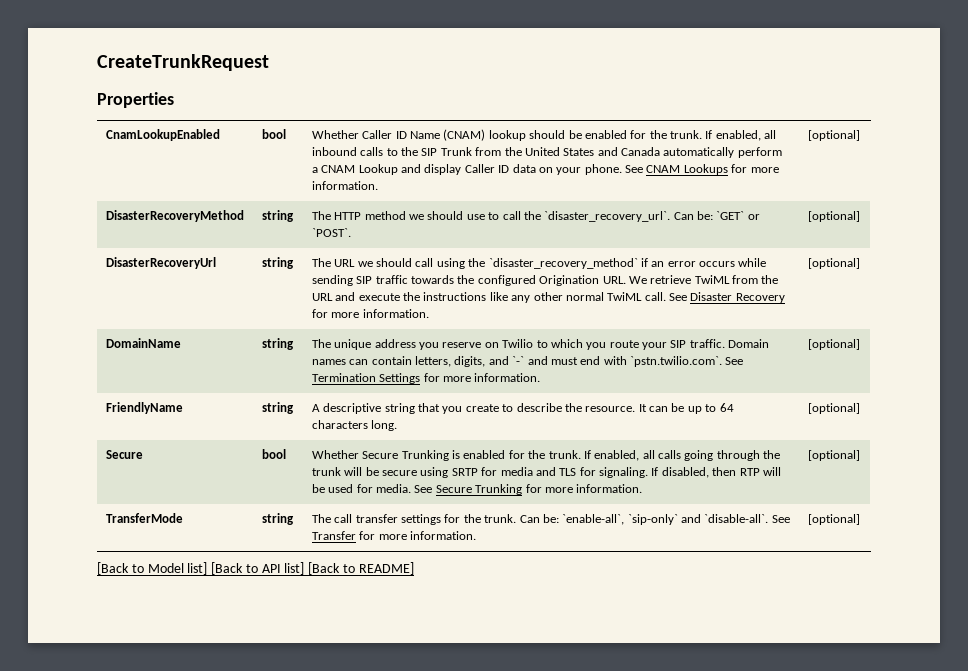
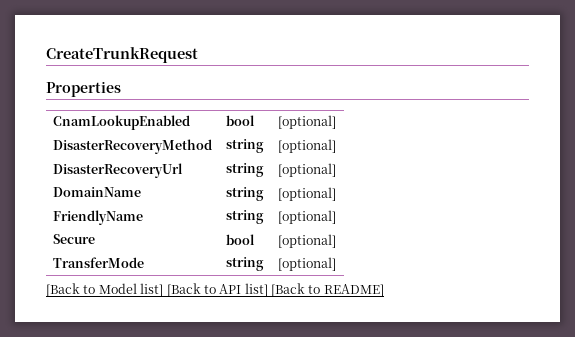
- CnamLookupEnabled | bool | Whether Caller ID Name (CNAM) lookup should be enabled for the trunk. If enabled, all inbound calls to the SIP Trunk from the United States and Canada automatically perform a CNAM Lookup and display Caller ID data on your phone. See CNAM Lookups for more information. | [optional]
- DisasterRecoveryMethod | string | The HTTP method we should use to call the `disaster_recovery_url`. Can be: `GET` or `POST`. | [optional]
- DisasterRecoveryUrl | string | The URL we should call using the `disaster_recovery_method` if an error occurs while sending SIP traffic towards the configured Origination URL. We retrieve TwiML from the URL and execute the instructions like any other normal TwiML call. See Disaster Recovery for more information. | [optional]
- DomainName | string | The unique address you reserve on Twilio to which you route your SIP traffic. Domain names can contain letters, digits, and `-` and must end with `pstn.twilio.com`. See Termination Settings for more information. | [optional]
- FriendlyName | string | A descriptive string that you create to describe the resource. It can be up to 64 characters long. | [optional]
- Secure | bool | Whether Secure Trunking is enabled for the trunk. If enabled, all calls going through the trunk will be secure using SRTP for media and TLS for signaling. If disabled, then RTP will be used for media. See Secure Trunking for more information. | [optional]
- TransferMode | string | The call transfer settings for the trunk. Can be: `enable-all`, `sip-only` and `disable-all`. See Transfer for more information. | [optional]
+ CnamLookupEnabled | bool | [optional]
+ DisasterRecoveryMethod | string | [optional]
+ DisasterRecoveryUrl | string | [optional]
+ DomainName | string | [optional]
+ FriendlyName | string | [optional]
+ Secure | bool | [optional]
+ TransferMode | string | [optional]

